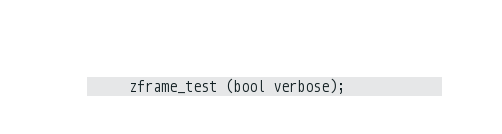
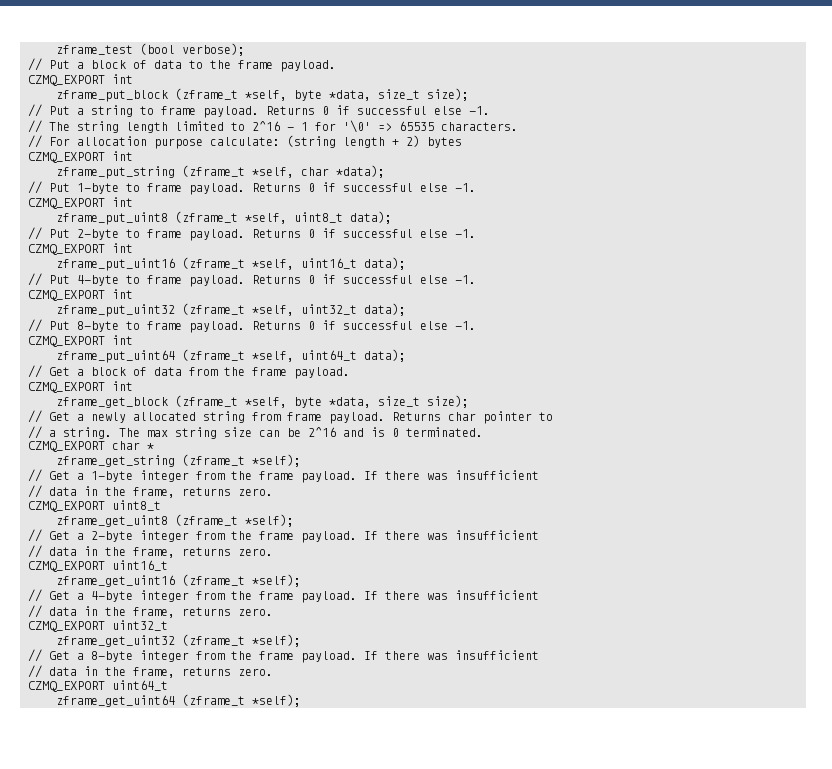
+ // Put a block of data to the frame payload.
+ CZMQ_EXPORT int
+ zframe_put_block (zframe_t *self, byte *data, size_t size);
+ // Put a string to frame payload. Returns 0 if successful else -1.
+ // The string length limited to 2^16 - 1 for '\0' => 65535 characters.
+ // For allocation purpose calculate: (string length + 2) bytes
+ CZMQ_EXPORT int
+ zframe_put_string (zframe_t *self, char *data);
+ // Put 1-byte to frame payload. Returns 0 if successful else -1.
+ CZMQ_EXPORT int
+ zframe_put_uint8 (zframe_t *self, uint8_t data);
+ // Put 2-byte to frame payload. Returns 0 if successful else -1.
+ CZMQ_EXPORT int
+ zframe_put_uint16 (zframe_t *self, uint16_t data);
+ // Put 4-byte to frame payload. Returns 0 if successful else -1.
+ CZMQ_EXPORT int
+ zframe_put_uint32 (zframe_t *self, uint32_t data);
+ // Put 8-byte to frame payload. Returns 0 if successful else -1.
+ CZMQ_EXPORT int
+ zframe_put_uint64 (zframe_t *self, uint64_t data);
+ // Get a block of data from the frame payload.
+ CZMQ_EXPORT int
+ zframe_get_block (zframe_t *self, byte *data, size_t size);
+ // Get a newly allocated string from frame payload. Returns char pointer to
+ // a string. The max string size can be 2^16 and is 0 terminated.
+ CZMQ_EXPORT char *
+ zframe_get_string (zframe_t *self);
+ // Get a 1-byte integer from the frame payload. If there was insufficient
+ // data in the frame, returns zero.
+ CZMQ_EXPORT uint8_t
+ zframe_get_uint8 (zframe_t *self);
+ // Get a 2-byte integer from the frame payload. If there was insufficient
+ // data in the frame, returns zero.
+ CZMQ_EXPORT uint16_t
+ zframe_get_uint16 (zframe_t *self);
+ // Get a 4-byte integer from the frame payload. If there was insufficient
+ // data in the frame, returns zero.
+ CZMQ_EXPORT uint32_t
+ zframe_get_uint32 (zframe_t *self);
+ // Get a 8-byte integer from the frame payload. If there was insufficient
+ // data in the frame, returns zero.
+ CZMQ_EXPORT uint64_t
+ zframe_get_uint64 (zframe_t *self);

